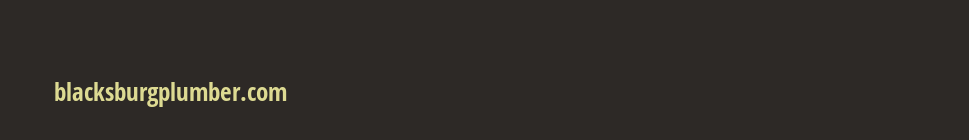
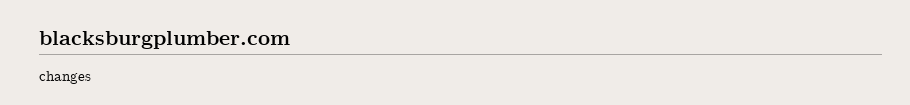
+ changes

